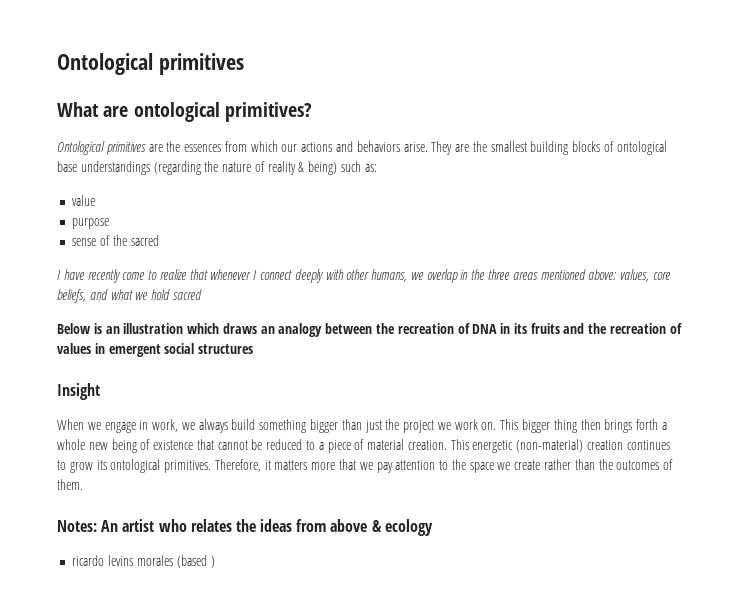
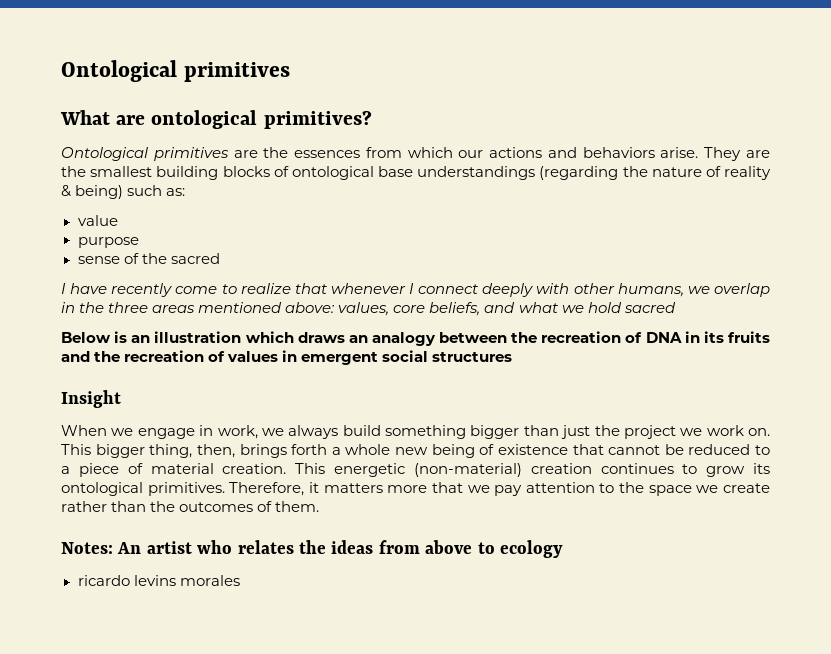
- This bigger thing then brings forth a whole new being of existence that cannot be reduced to a piece of material creation.
+ This bigger thing, then, brings forth a whole new being of existence that cannot be reduced to a piece of material creation.
- Notes: An artist who relates the ideas from above & ecology
+ Notes: An artist who relates the ideas from above to ecology
- ricardo levins morales (based )
+ ricardo levins morales

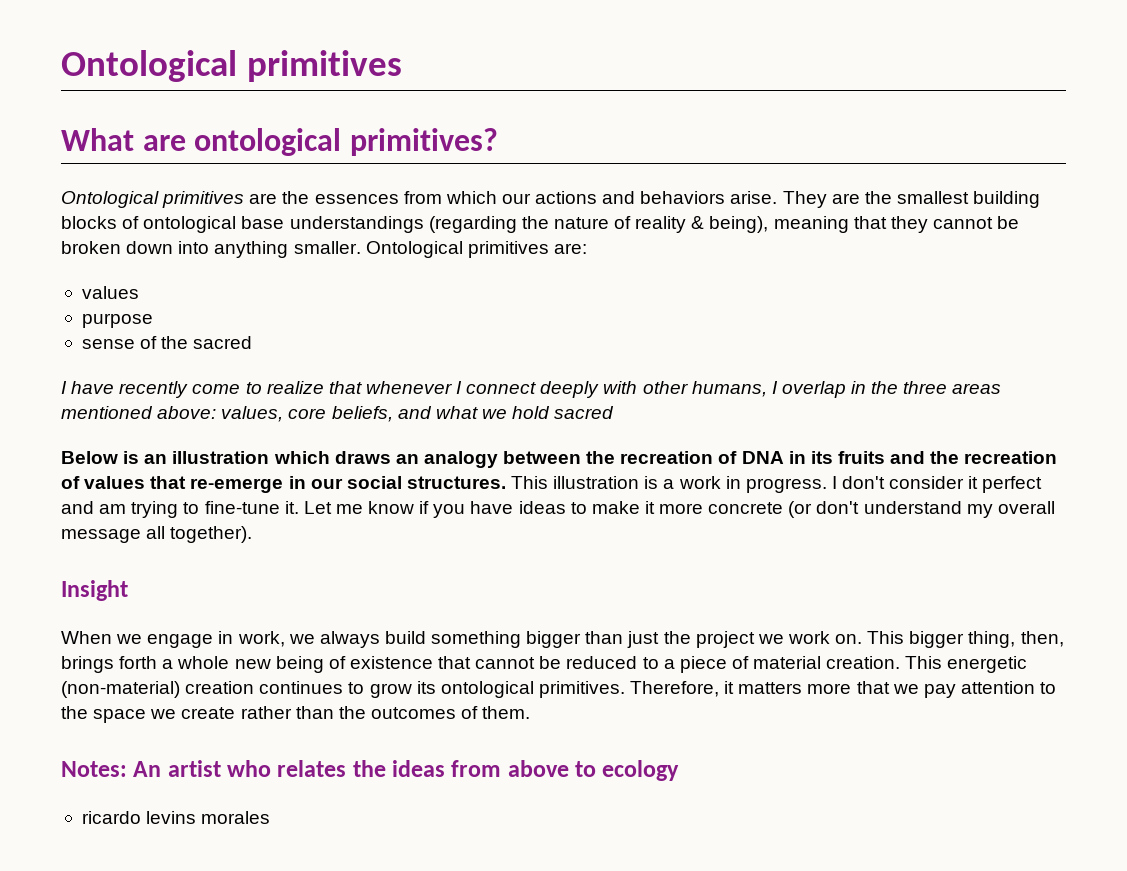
- They are the smallest building blocks of ontological base understandings (regarding the nature of reality & being) such as:
- value
+ They are the smallest building blocks of ontological base understandings (regarding the nature of reality & being), meaning that they cannot be broken down into anything smaller. Ontological primitives are:
+ values
- I have recently come to realize that whenever I connect deeply with other humans, we overlap in the three areas mentioned above: values, core beliefs, and what we hold sacred
+ I have recently come to realize that whenever I connect deeply with other humans, I overlap in the three areas mentioned above: values, core beliefs, and what we hold sacred
- Below is an illustration which draws an analogy between the recreation of DNA in its fruits and the recreation of values in emergent social structures
+ Below is an illustration which draws an analogy between the recreation of DNA in its fruits and the recreation of values that re-emerge in our social structures. This illustration is a work in progress. I don't consider it perfect and am trying to fine-tune it. Let me know if you have ideas to make it more concrete (or don't understand my overall message all together).

